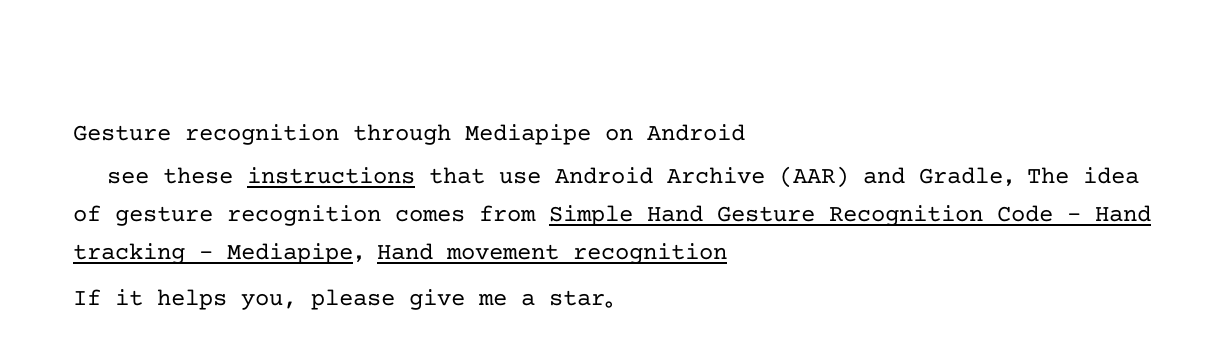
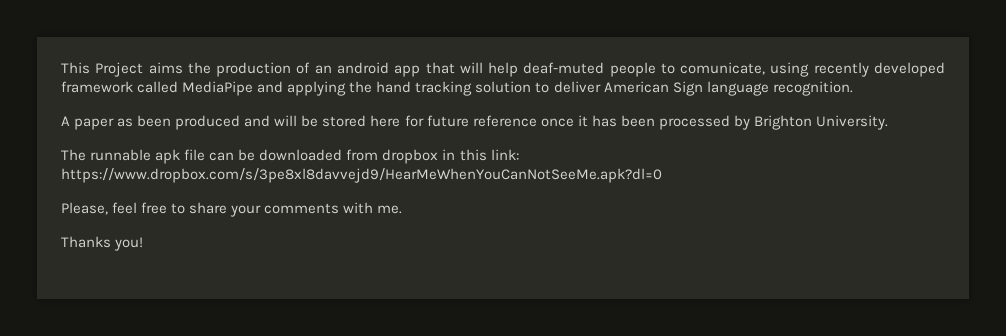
- Gesture recognition through Mediapipe on Android
- see these instructions that use Android Archive (AAR) and Gradle，The idea of gesture recognition comes from Simple Hand Gesture Recognition Code - Hand tracking - Mediapipe，Hand movement recognition
- If it helps you, please give me a star。
+ This Project aims the production of an android app that will help deaf-muted people to comunicate, using recently developed framework called MediaPipe and applying the hand tracking solution to deliver American Sign language recognition.
+ A paper as been produced and will be stored here for future reference once it has been processed by Brighton University.
+ The runnable apk file can be downloaded from dropbox in this link: https://www.dropbox.com/s/3pe8xl8davvejd9/HearMeWhenYouCanNotSeeMe.apk?dl=0
+ Please, feel free to share your comments with me.
+ Thanks you!

